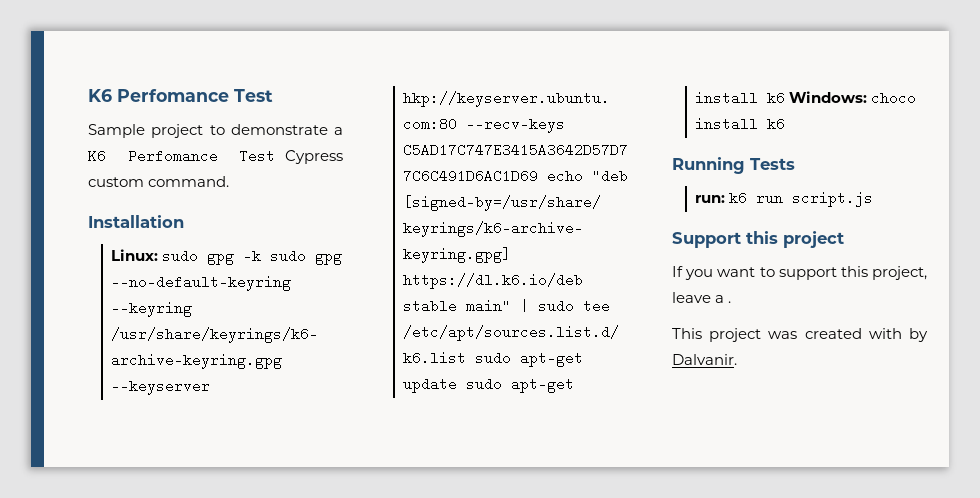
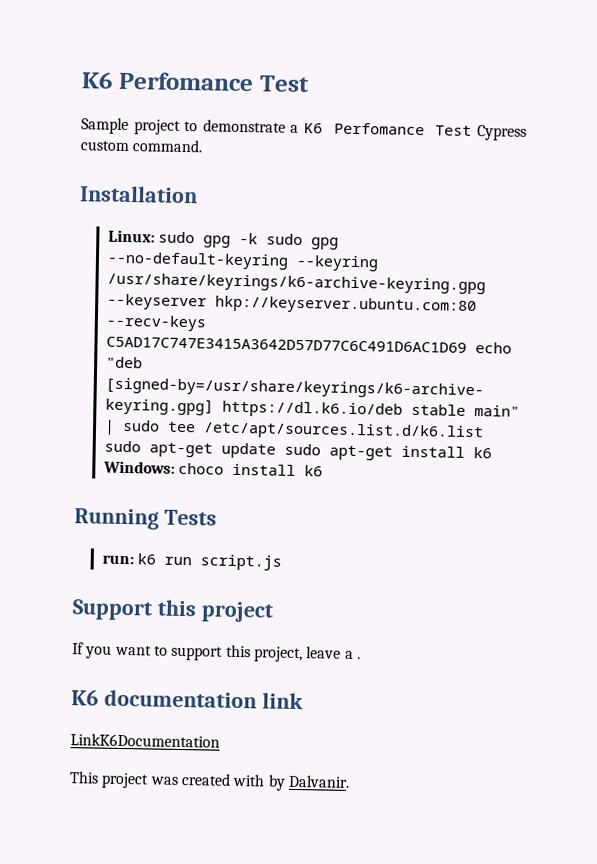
+ K6 documentation link
+ LinkK6Documentation

